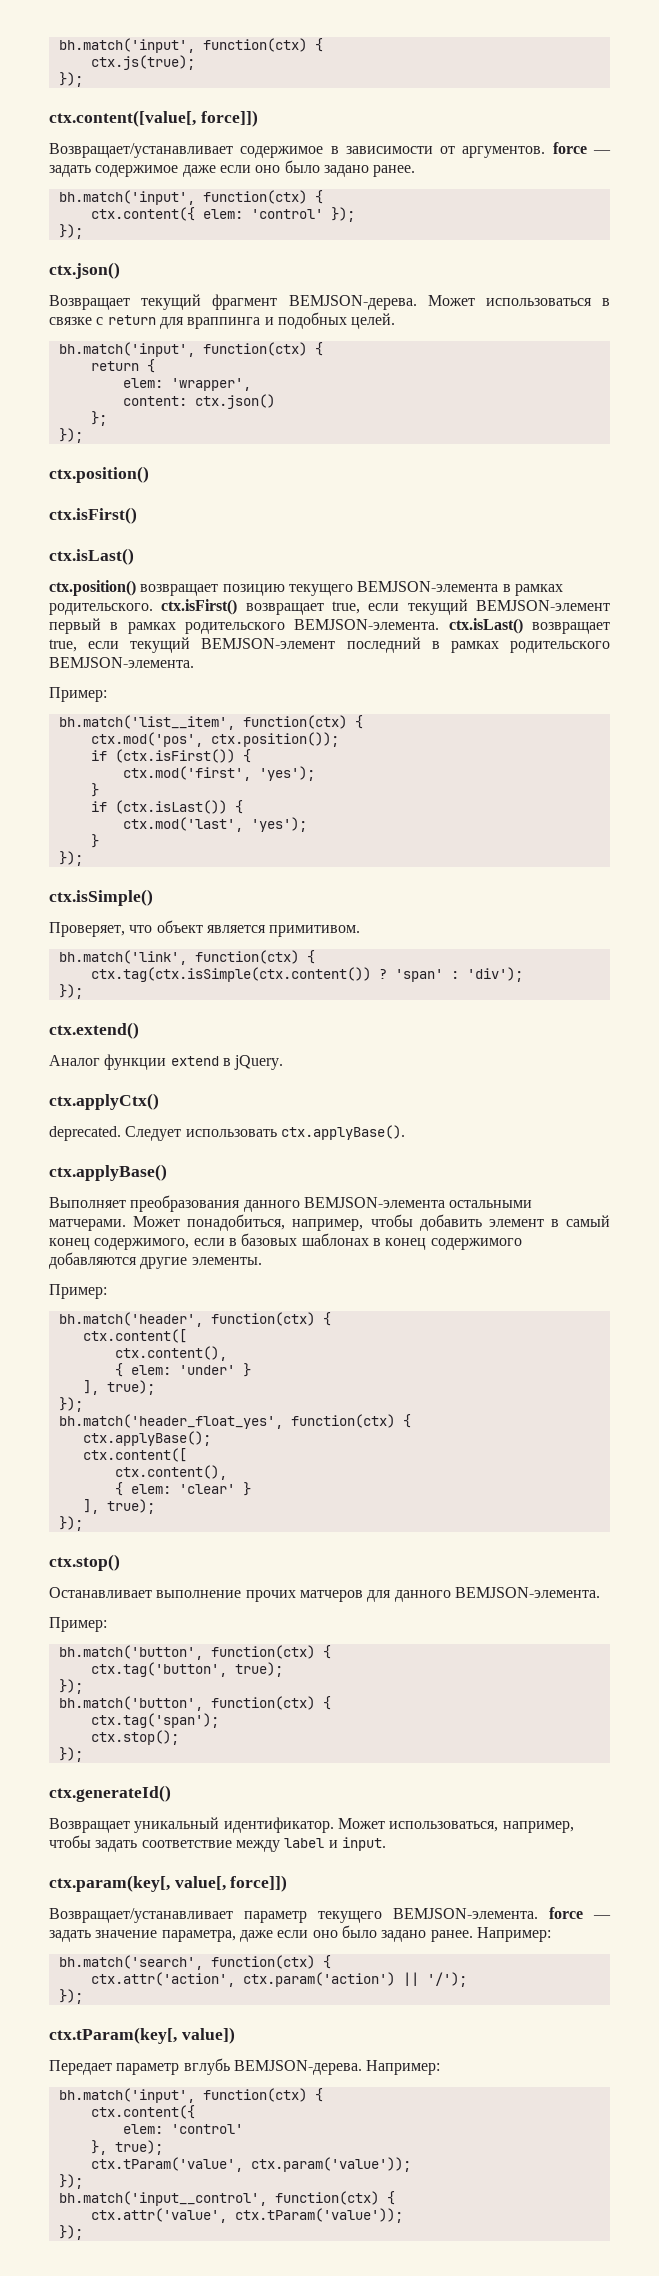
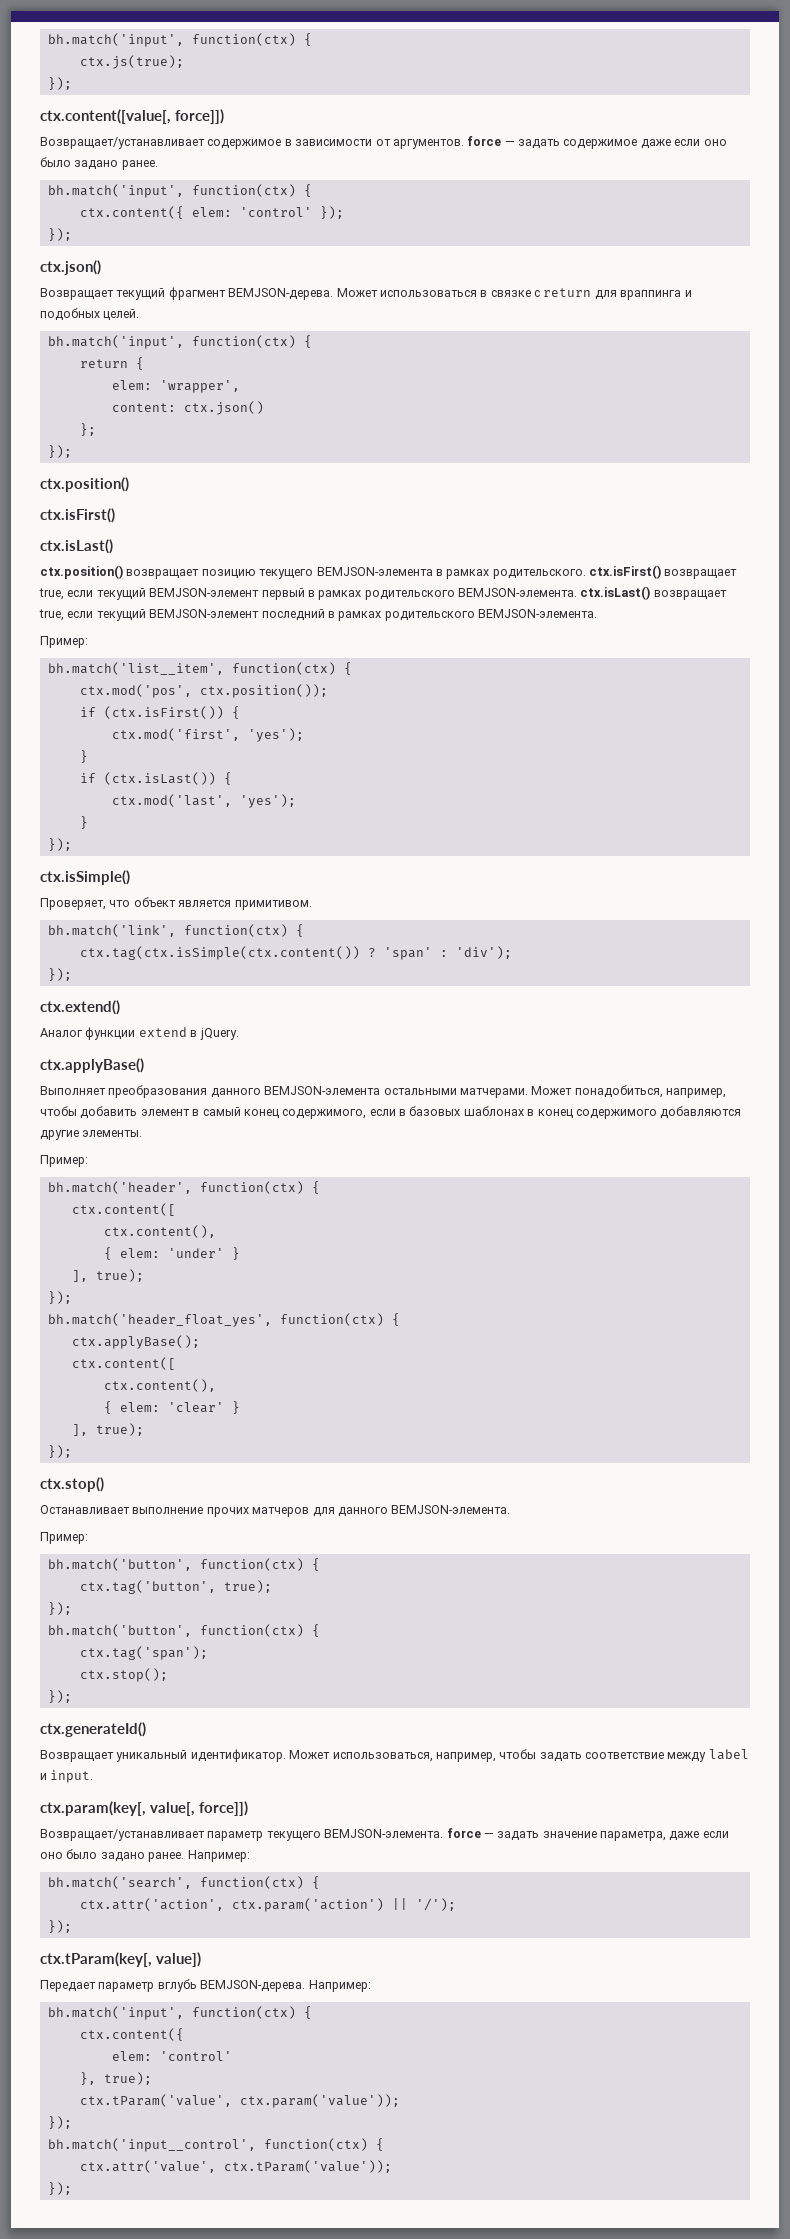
- ctx.applyCtx()
- deprecated. Следует использовать ctx.applyBase().

